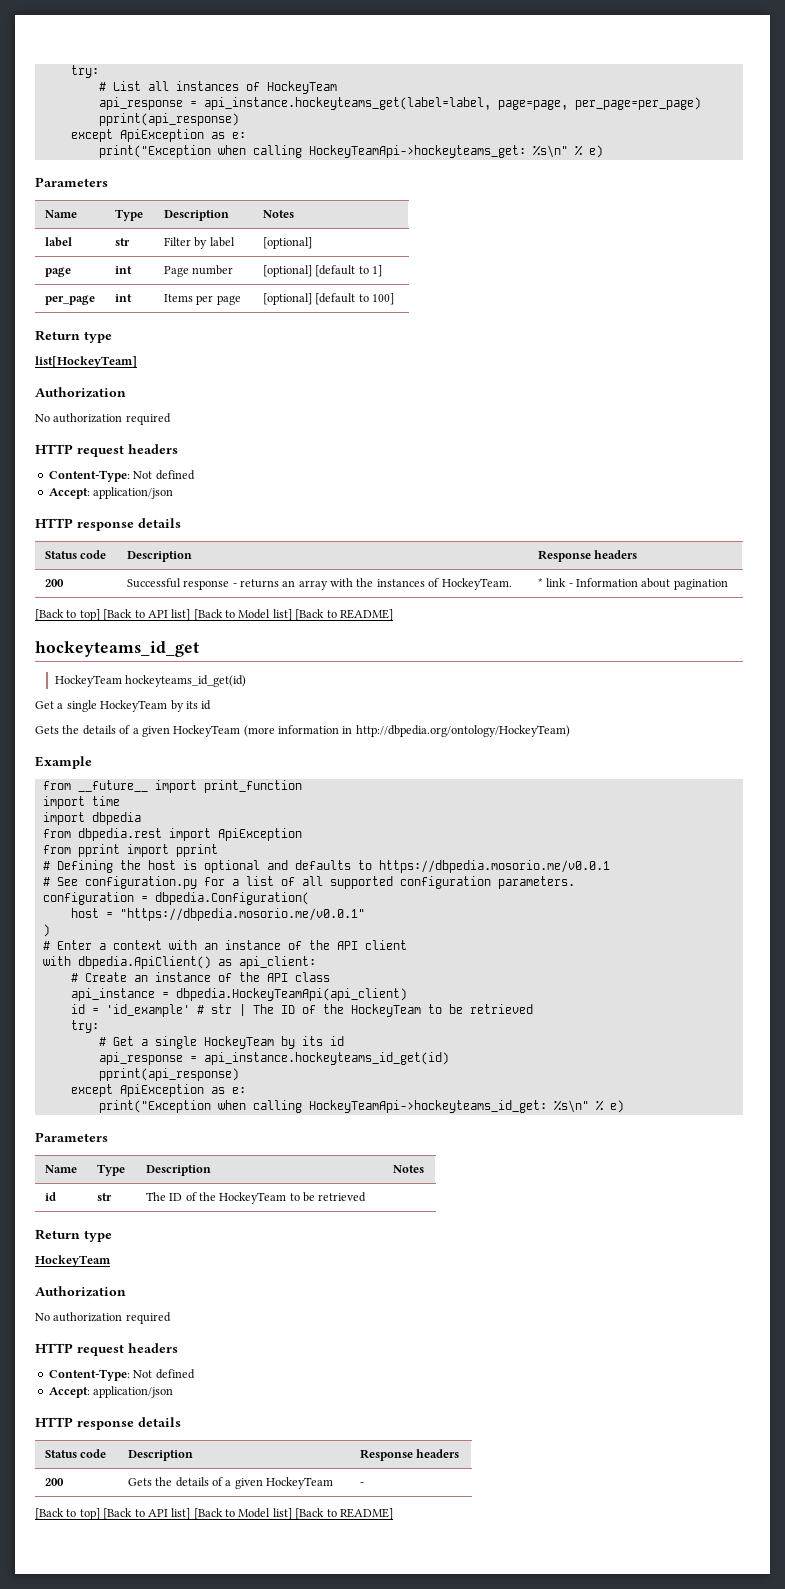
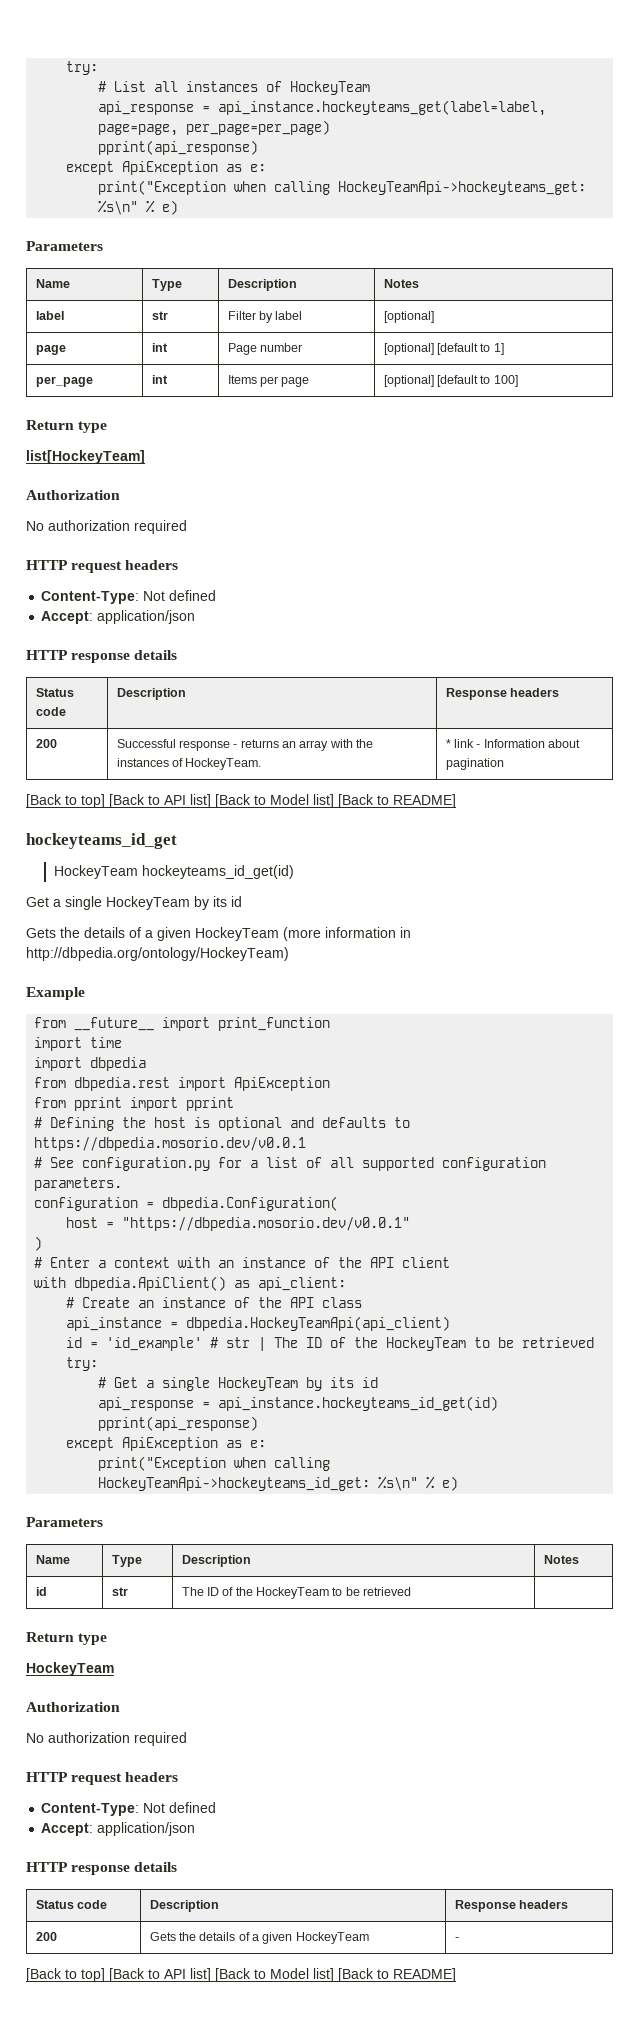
- # Defining the host is optional and defaults to https://dbpedia.mosorio.me/v0.0.1
+ # Defining the host is optional and defaults to https://dbpedia.mosorio.dev/v0.0.1
- host = "https://dbpedia.mosorio.me/v0.0.1"
+ host = "https://dbpedia.mosorio.dev/v0.0.1"

